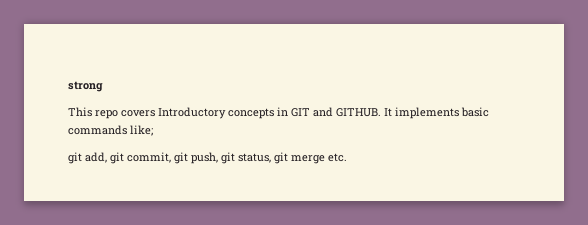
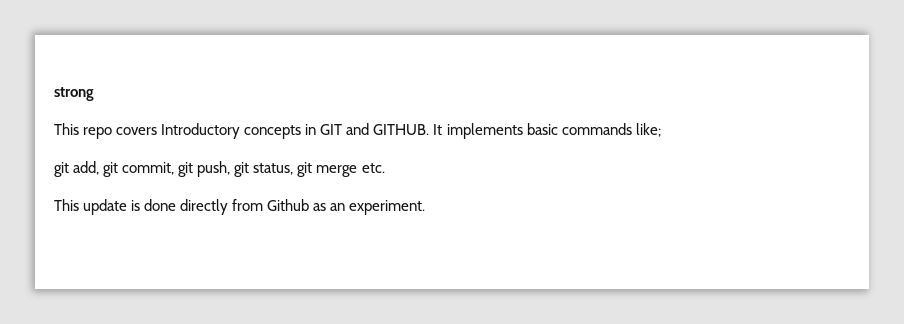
+ This update is done directly from Github as an experiment.

